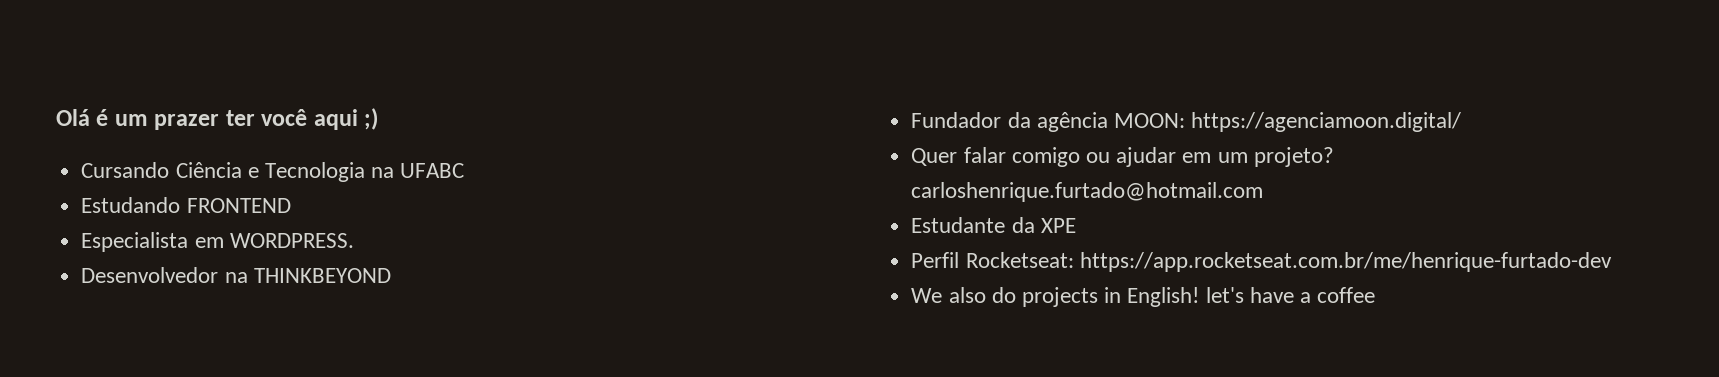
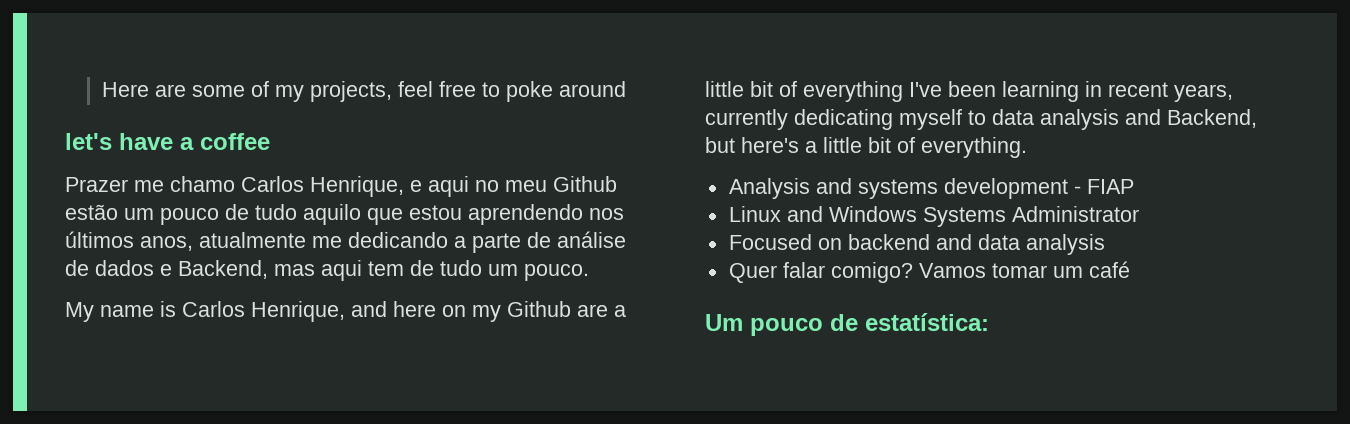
- Olá é um prazer ter você aqui ;)
- Cursando Ciência e Tecnologia na UFABC
- Estudando FRONTEND
- Especialista em WORDPRESS.
- Desenvolvedor na THINKBEYOND
- Fundador da agência MOON: https://agenciamoon.digital/
- Quer falar comigo ou ajudar em um projeto? carloshenrique.furtado@hotmail.com
- Estudante da XPE
- Perfil Rocketseat: https://app.rocketseat.com.br/me/henrique-furtado-dev
- We also do projects in English! let's have a coffee
+ Here are some of my projects, feel free to poke around
+ let's have a coffee
+ Prazer me chamo Carlos Henrique, e aqui no meu Github estão um pouco de tudo aquilo que estou aprendendo nos últimos anos, atualmente me dedicando a parte de análise de dados e Backend, mas aqui tem de tudo um pouco.
+ My name is Carlos Henrique, and here on my Github are a little bit of everything I've been learning in recent years, currently dedicating myself to data analysis and Backend, but here's a little bit of everything.
+ Analysis and systems development - FIAP
+ Linux and Windows Systems Administrator
+ Focused on backend and data analysis
+ Quer falar comigo? Vamos tomar um café
+ Um pouco de estatística:

